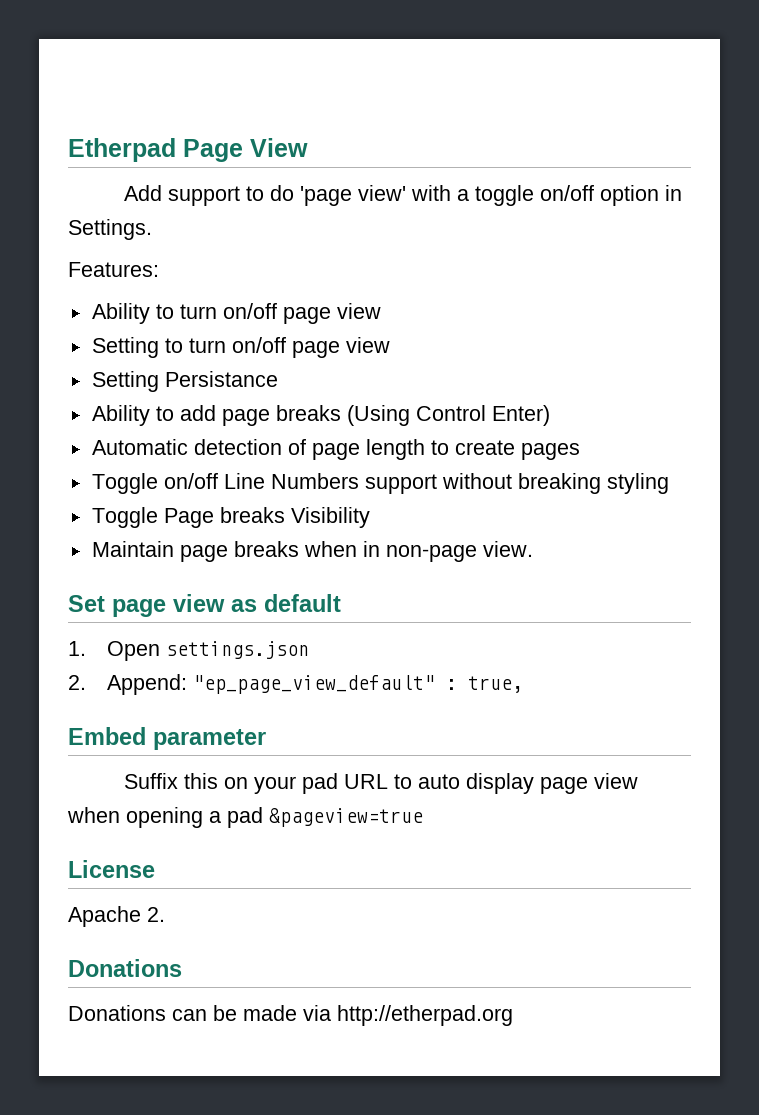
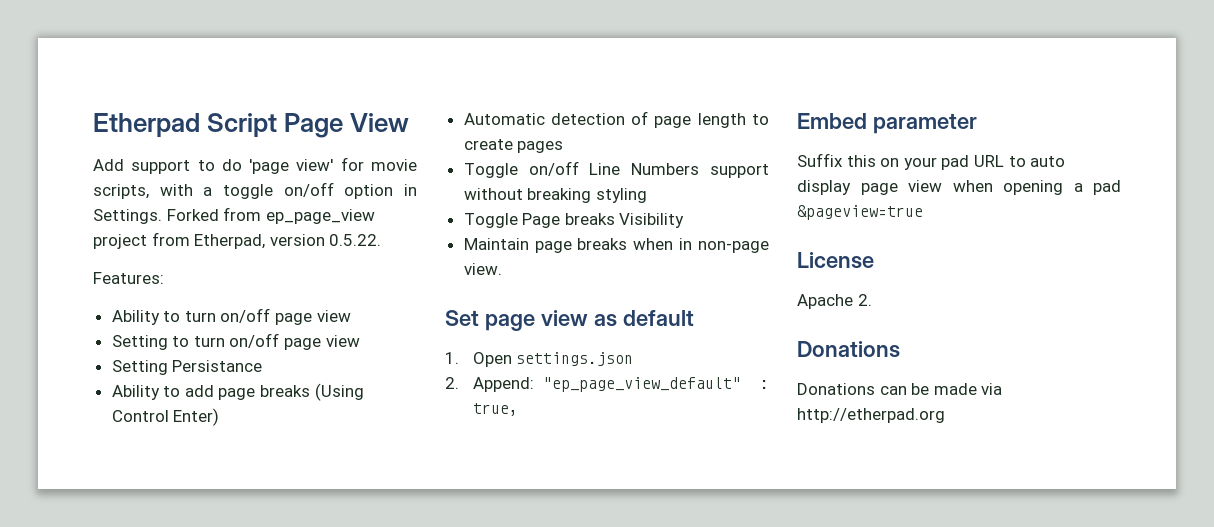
- Etherpad Page View
+ Etherpad Script Page View
- Add support to do 'page view' with a toggle on/off option in Settings.
+ Add support to do 'page view' for movie scripts, with a toggle on/off option in Settings. Forked from ep_page_view project from Etherpad, version 0.5.22.

